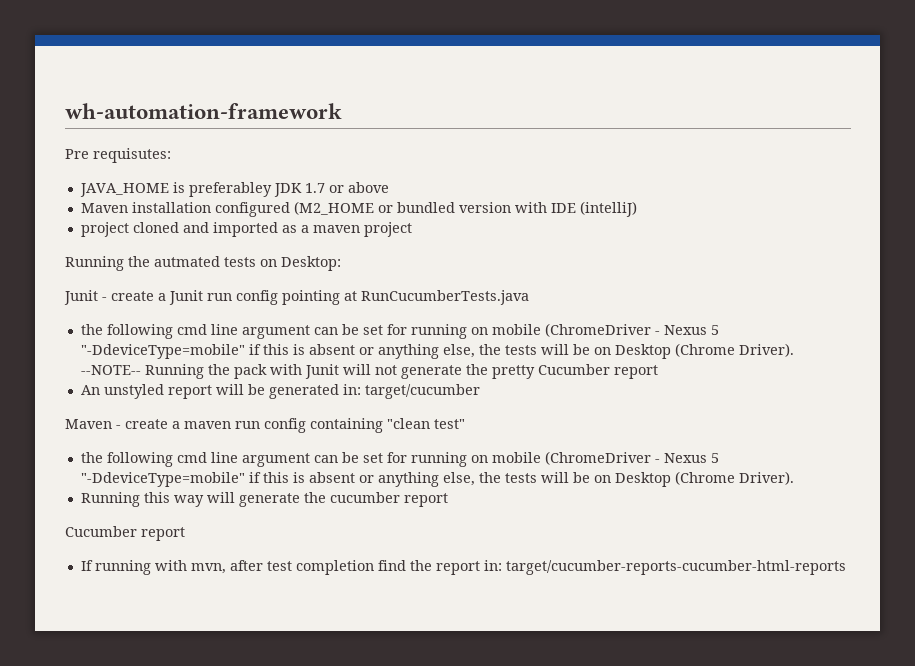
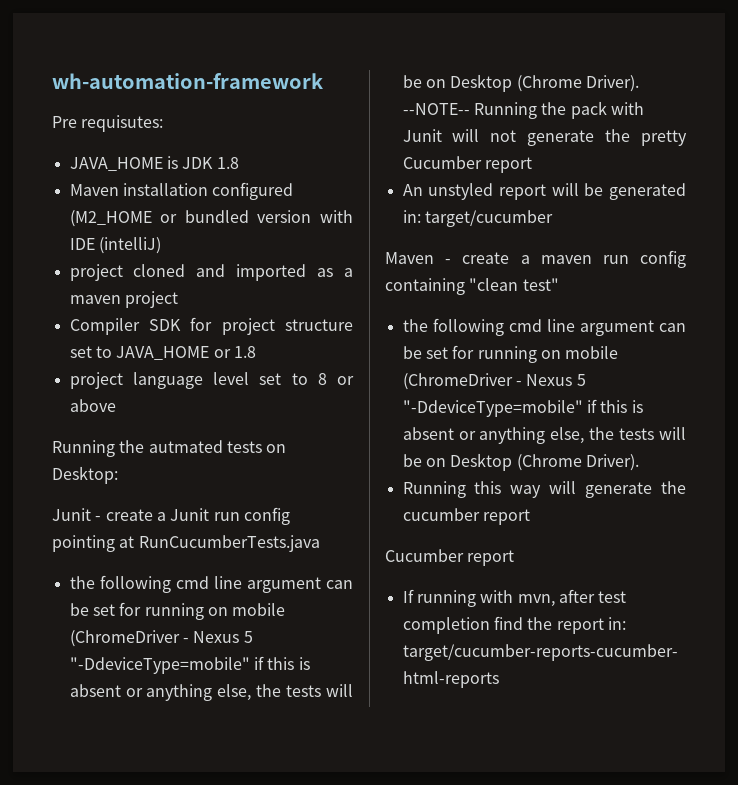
- JAVA_HOME is preferabley JDK 1.7 or above
+ JAVA_HOME is JDK 1.8
+ Compiler SDK for project structure set to JAVA_HOME or 1.8
+ project language level set to 8 or above

